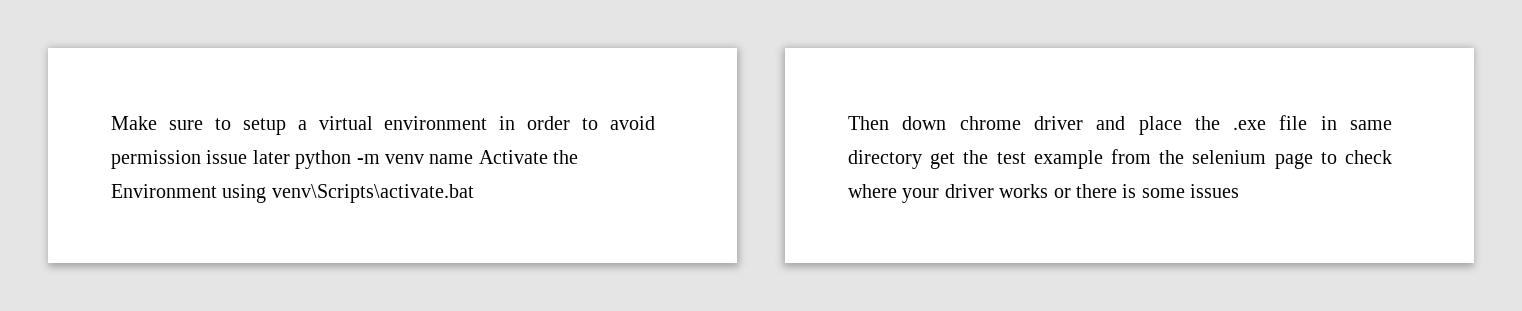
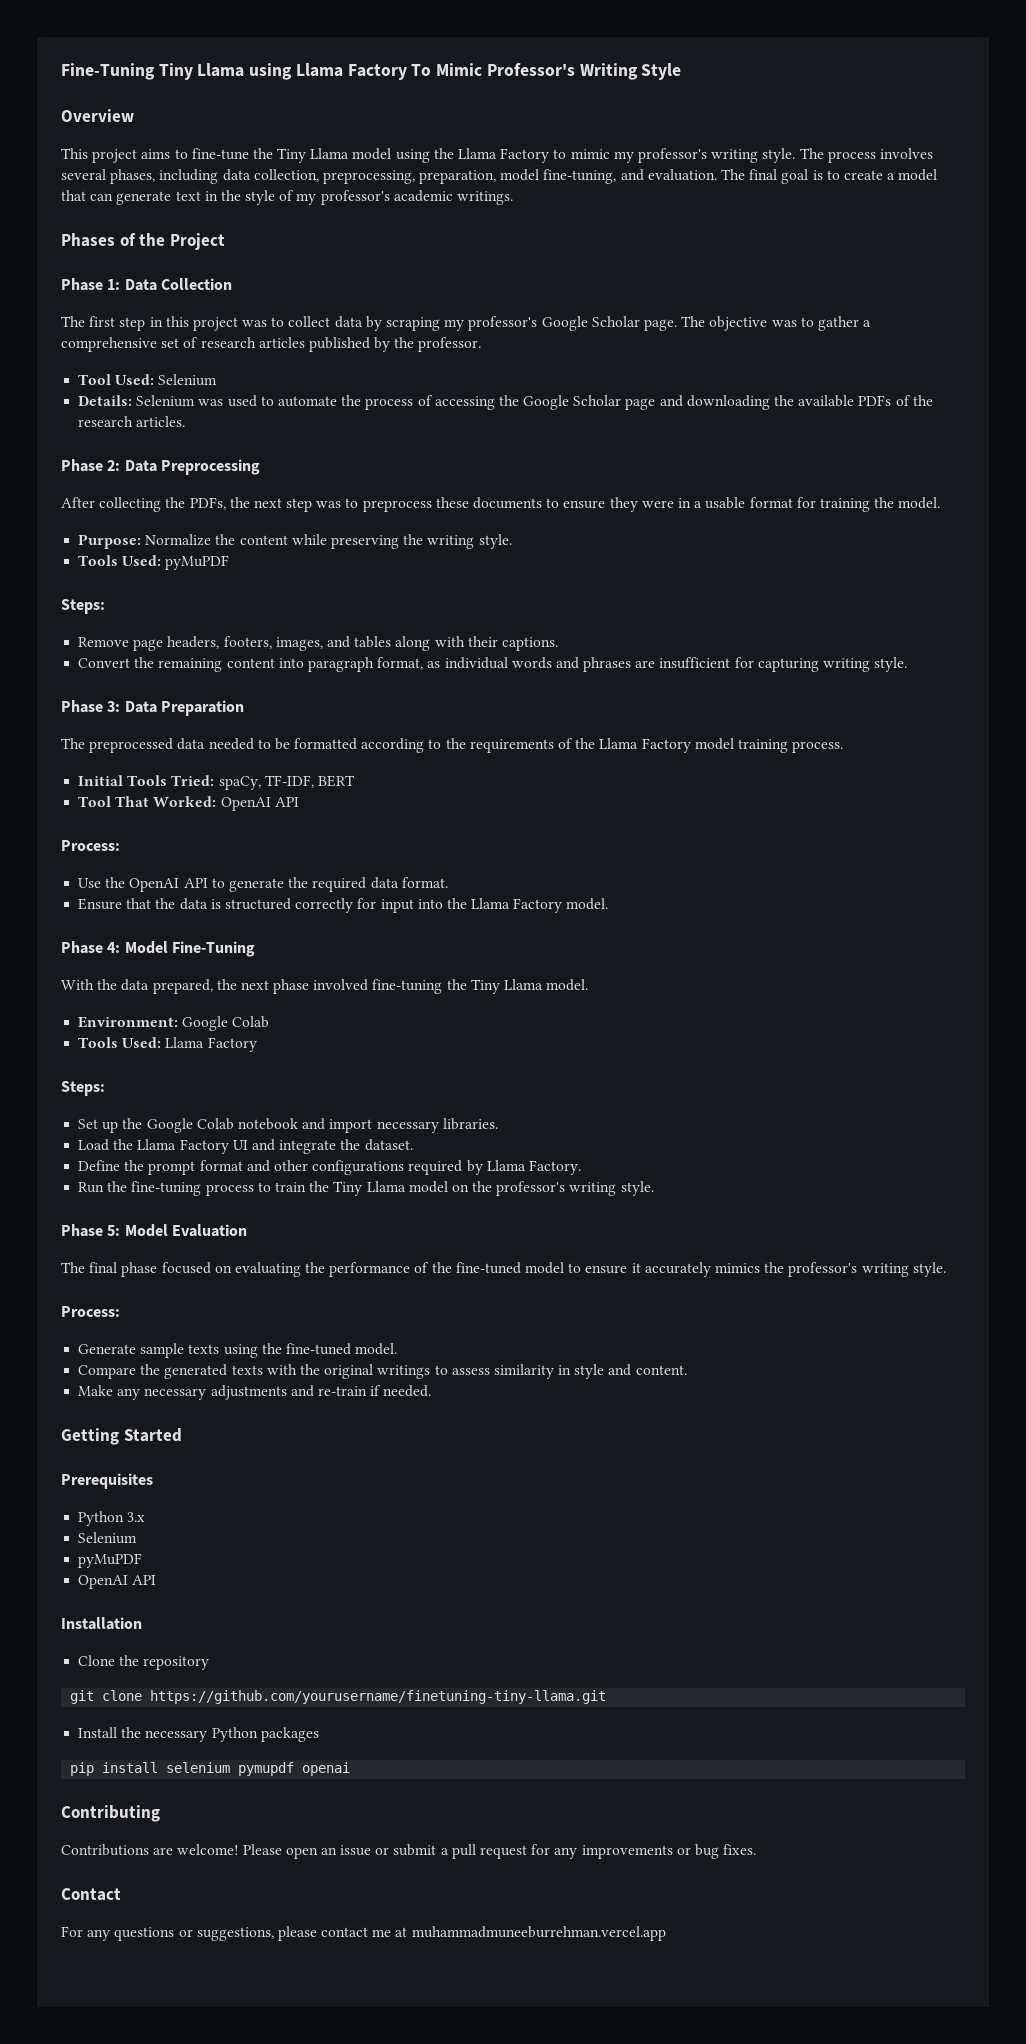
- Make sure to setup a virtual environment in order to avoid permission issue later python -m venv name Activate the Environment using venv\Scripts\activate.bat
- Then down chrome driver and place the .exe file in same directory get the test example from the selenium page to check where your driver works or there is some issues
+ Fine-Tuning Tiny Llama using Llama Factory To Mimic Professor's Writing Style
+ Overview
+ This project aims to fine-tune the Tiny Llama model using the Llama Factory to mimic my professor's writing style. The process involves several phases, including data collection, preprocessing, preparation, model fine-tuning, and evaluation. The final goal is to create a model that can generate text in the style of my professor's academic writings.
+ Phases of the Project
+ Phase 1: Data Collection
+ The first step in this project was to collect data by scraping my professor's Google Scholar page. The objective was to gather a comprehensive set of research articles published by the professor.
+ Tool Used: Selenium
+ Details: Selenium was used to automate the process of accessing the Google Scholar page and downloading the available PDFs of the research articles.
+ Phase 2: Data Preprocessing
+ After collecting the PDFs, the next step was to preprocess these documents to ensure they were in a usable format for training the model.
+ Purpose: Normalize the content while preserving the writing style.
+ Tools Used: pyMuPDF
+ Steps:
+ Remove page headers, footers, images, and tables along with their captions.
+ Convert the remaining content into paragraph format, as individual words and phrases are insufficient for capturing writing style.
+ Phase 3: Data Preparation
+ The preprocessed data needed to be formatted according to the requirements of the Llama Factory model training process.
+ Initial Tools Tried: spaCy, TF-IDF, BERT
+ Tool That Worked: OpenAI API
+ Process:
+ Use the OpenAI API to generate the required data format.
+ Ensure that the data is structured correctly for input into the Llama Factory model.
+ Phase 4: Model Fine-Tuning
+ With the data prepared, the next phase involved fine-tuning the Tiny Llama model.
+ Environment: Google Colab
+ Tools Used: Llama Factory
+ Steps:
+ Set up the Google Colab notebook and import necessary libraries.
+ Load the Llama Factory UI and integrate the dataset.
+ Define the prompt format and other configurations required by Llama Factory.
+ Run the fine-tuning process to train the Tiny Llama model on the professor's writing style.
+ Phase 5: Model Evaluation
+ The final phase focused on evaluating the performance of the fine-tuned model to ensure it accurately mimics the professor's writing style.
+ Process:
+ Generate sample texts using the fine-tuned model.
+ Compare the generated texts with the original writings to assess similarity in style and content.
+ Make any necessary adjustments and re-train if needed.
+ Getting Started
+ Prerequisites
+ Python 3.x
+ Selenium
+ pyMuPDF
+ OpenAI API
+ Installation
+ Clone the repository
+ git clone https://github.com/yourusername/finetuning-tiny-llama.git
+ Install the necessary Python packages
+ pip install selenium pymupdf openai
+ Contributing
+ Contributions are welcome! Please open an issue or submit a pull request for any improvements or bug fixes.
+ Contact
+ For any questions or suggestions, please contact me at muhammadmuneeburrehman.vercel.app

